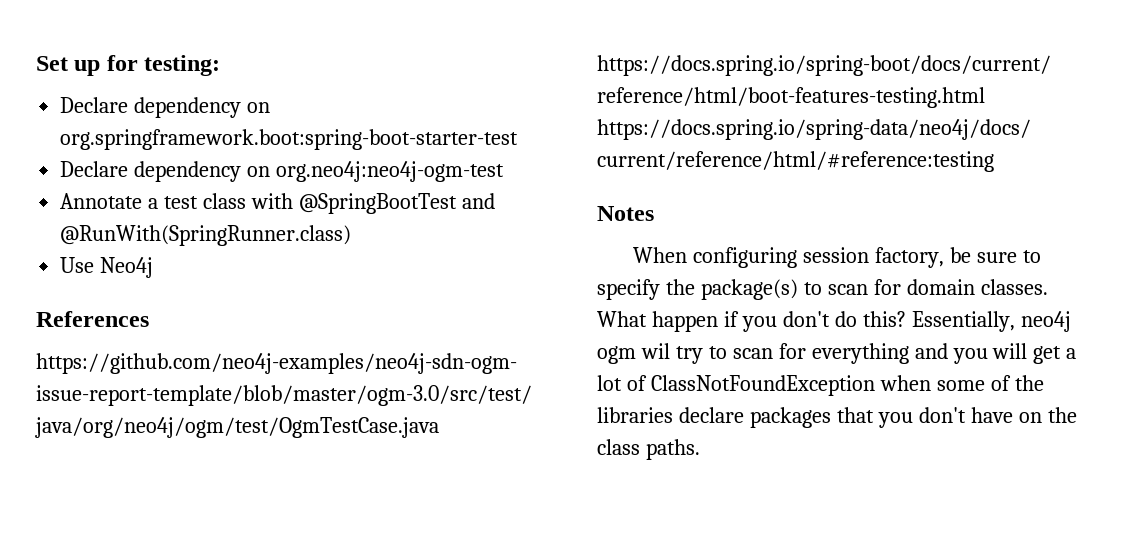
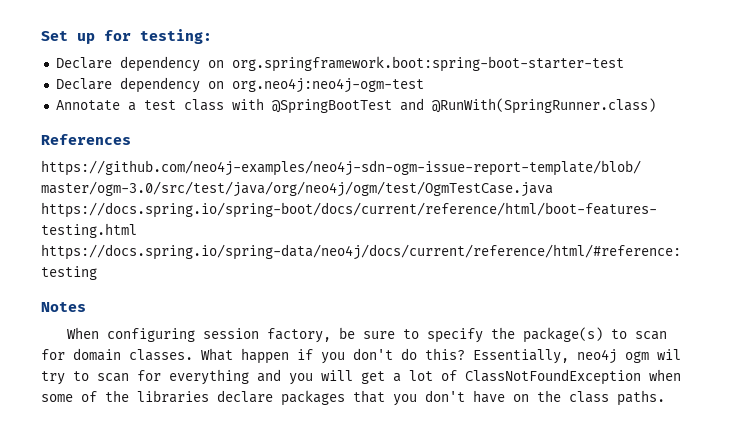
- Use Neo4j

